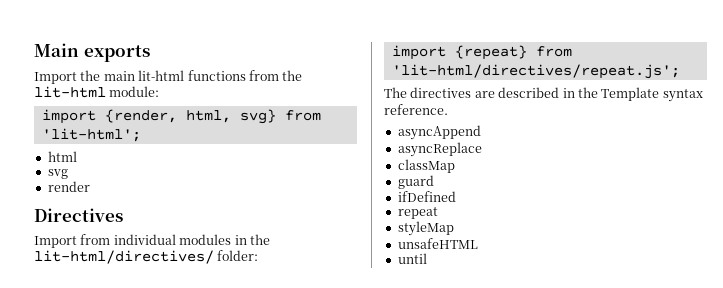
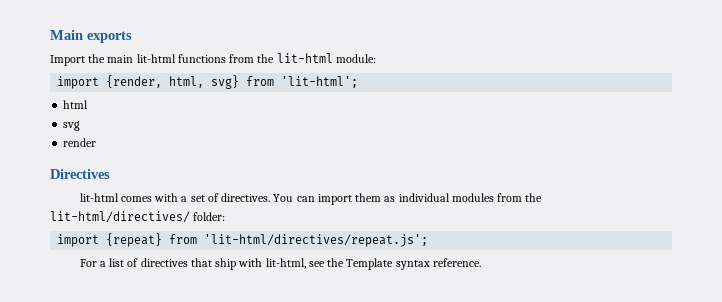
- Import from individual modules in the lit-html/directives/ folder:
+ lit-html comes with a set of directives. You can import them as individual modules from the lit-html/directives/ folder:
- The directives are described in the Template syntax reference.
- asyncAppend
- asyncReplace
- classMap
- guard
- ifDefined
- repeat
- styleMap
- unsafeHTML
- until
+ For a list of directives that ship with lit-html, see the Template syntax reference.

